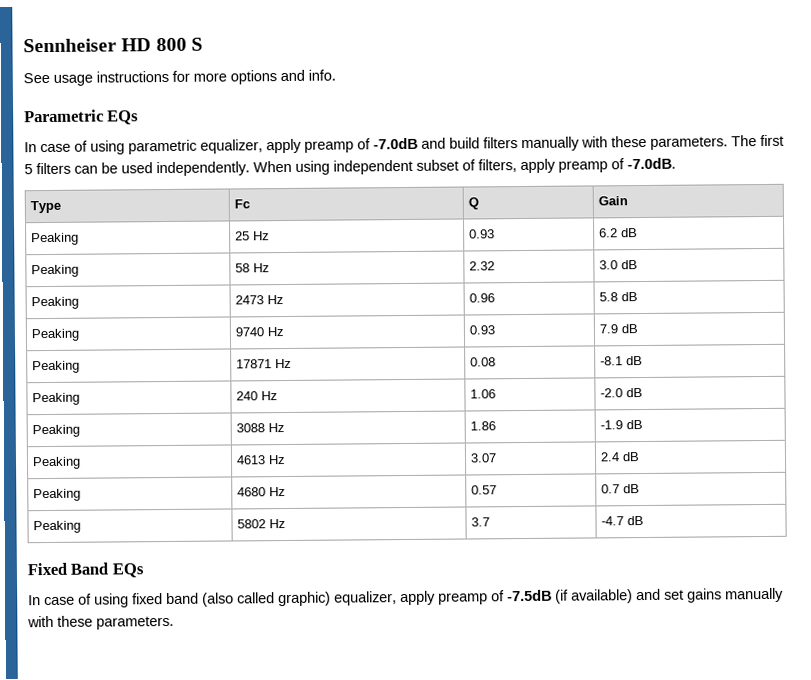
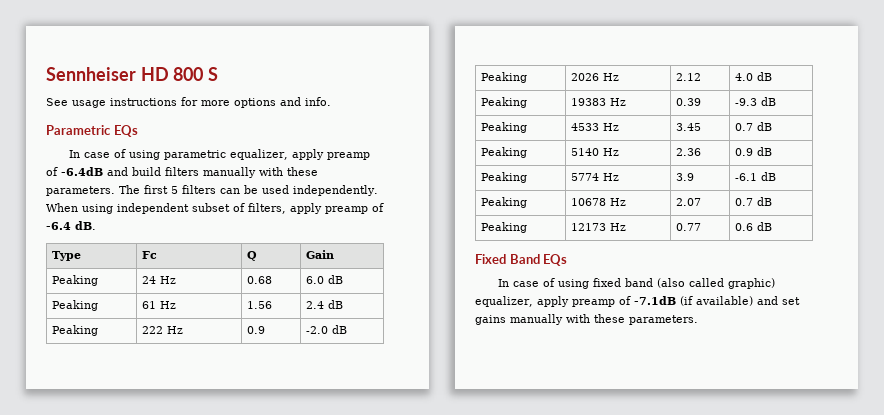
- In case of using parametric equalizer, apply preamp of -7.0dB and build filters manually with these parameters.
+ In case of using parametric equalizer, apply preamp of -6.4dB and build filters manually with these parameters.
- When using independent subset of filters, apply preamp of -7.0dB.
+ When using independent subset of filters, apply preamp of -6.4 dB.
- Peaking | 25 Hz | 0.93 | 6.2 dB
- Peaking | 58 Hz | 2.32 | 3.0 dB
- Peaking | 2473 Hz | 0.96 | 5.8 dB
- Peaking | 9740 Hz | 0.93 | 7.9 dB
- Peaking | 17871 Hz | 0.08 | -8.1 dB
- Peaking | 240 Hz | 1.06 | -2.0 dB
+ Peaking | 24 Hz | 0.68 | 6.0 dB
+ Peaking | 61 Hz | 1.56 | 2.4 dB
+ Peaking | 222 Hz | 0.9 | -2.0 dB
- Peaking | 3088 Hz | 1.86 | -1.9 dB
- Peaking | 4613 Hz | 3.07 | 2.4 dB
- Peaking | 4680 Hz | 0.57 | 0.7 dB
- Peaking | 5802 Hz | 3.7 | -4.7 dB
+ Peaking | 2026 Hz | 2.12 | 4.0 dB
+ Peaking | 19383 Hz | 0.39 | -9.3 dB
+ Peaking | 4533 Hz | 3.45 | 0.7 dB
+ Peaking | 5140 Hz | 2.36 | 0.9 dB
+ Peaking | 5774 Hz | 3.9 | -6.1 dB
+ Peaking | 10678 Hz | 2.07 | 0.7 dB
+ Peaking | 12173 Hz | 0.77 | 0.6 dB
- In case of using fixed band (also called graphic) equalizer, apply preamp of -7.5dB (if available) and set gains manually with these parameters.
+ In case of using fixed band (also called graphic) equalizer, apply preamp of -7.1dB (if available) and set gains manually with these parameters.

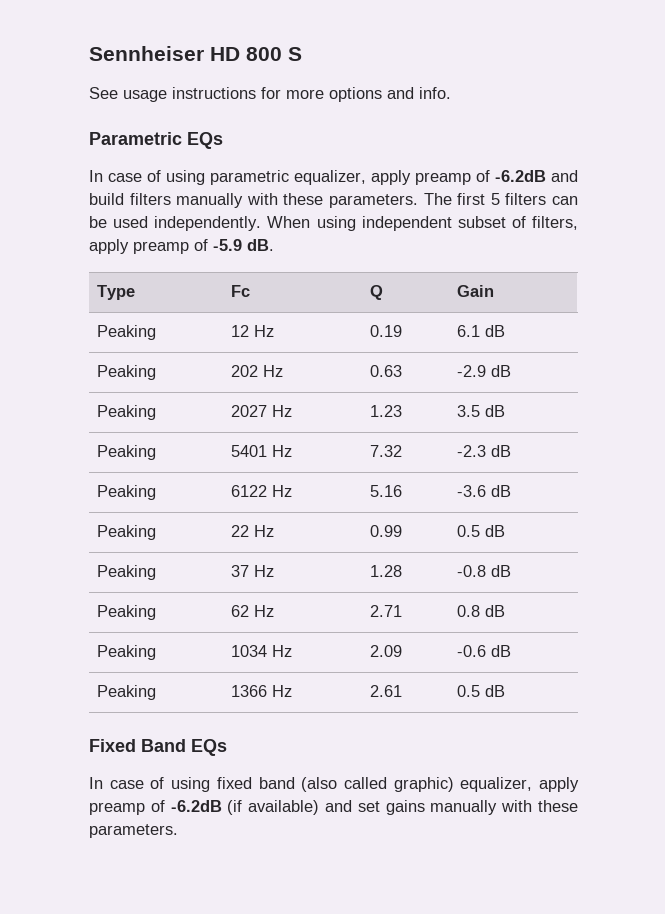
- In case of using parametric equalizer, apply preamp of -6.4dB and build filters manually with these parameters.
+ In case of using parametric equalizer, apply preamp of -6.2dB and build filters manually with these parameters.
- When using independent subset of filters, apply preamp of -6.4 dB.
+ When using independent subset of filters, apply preamp of -5.9 dB.
- Peaking | 24 Hz | 0.68 | 6.0 dB
- Peaking | 61 Hz | 1.56 | 2.4 dB
- Peaking | 222 Hz | 0.9 | -2.0 dB
- Peaking | 2026 Hz | 2.12 | 4.0 dB
- Peaking | 19383 Hz | 0.39 | -9.3 dB
- Peaking | 4533 Hz | 3.45 | 0.7 dB
- Peaking | 5140 Hz | 2.36 | 0.9 dB
- Peaking | 5774 Hz | 3.9 | -6.1 dB
- Peaking | 10678 Hz | 2.07 | 0.7 dB
- Peaking | 12173 Hz | 0.77 | 0.6 dB
+ Peaking | 12 Hz | 0.19 | 6.1 dB
+ Peaking | 202 Hz | 0.63 | -2.9 dB
+ Peaking | 2027 Hz | 1.23 | 3.5 dB
+ Peaking | 5401 Hz | 7.32 | -2.3 dB
+ Peaking | 6122 Hz | 5.16 | -3.6 dB
+ Peaking | 22 Hz | 0.99 | 0.5 dB
+ Peaking | 37 Hz | 1.28 | -0.8 dB
+ Peaking | 62 Hz | 2.71 | 0.8 dB
+ Peaking | 1034 Hz | 2.09 | -0.6 dB
+ Peaking | 1366 Hz | 2.61 | 0.5 dB
- In case of using fixed band (also called graphic) equalizer, apply preamp of -7.1dB (if available) and set gains manually with these parameters.
+ In case of using fixed band (also called graphic) equalizer, apply preamp of -6.2dB (if available) and set gains manually with these parameters.

